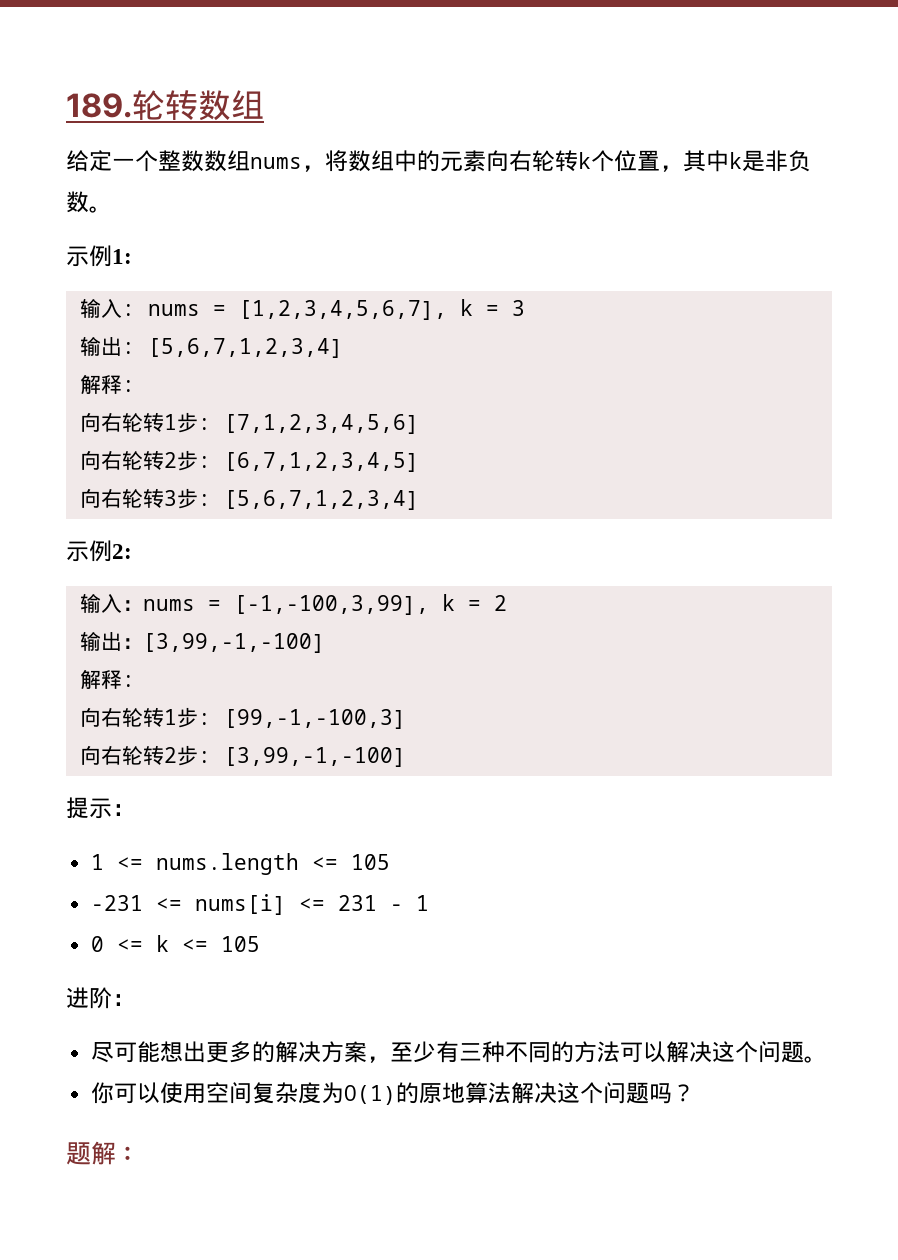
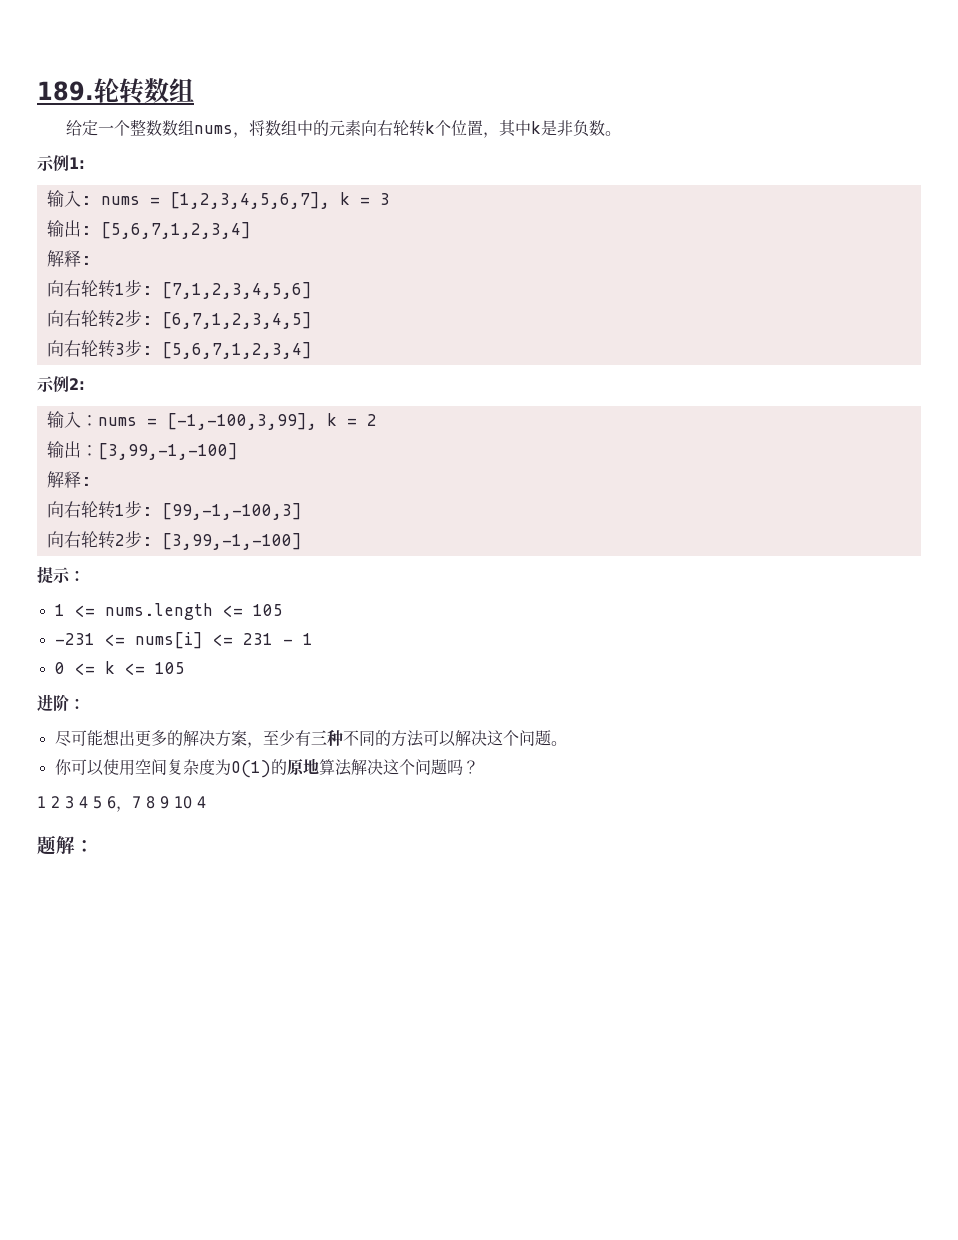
+ 1 2 3 4 5 6，7 8 9 10 4

